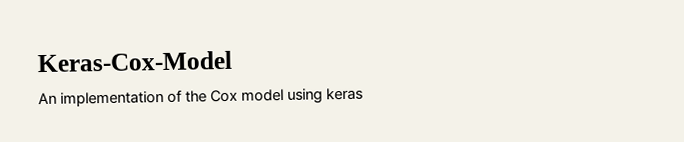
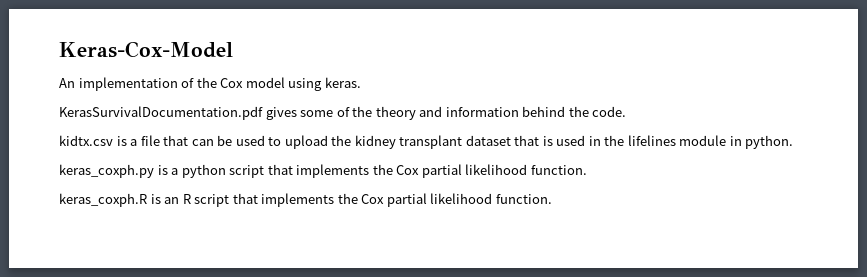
- An implementation of the Cox model using keras
+ An implementation of the Cox model using keras.
+ KerasSurvivalDocumentation.pdf gives some of the theory and information behind the code.
+ kidtx.csv is a file that can be used to upload the kidney transplant dataset that is used in the lifelines module in python.
+ keras_coxph.py is a python script that implements the Cox partial likelihood function.
+ keras_coxph.R is an R script that implements the Cox partial likelihood function.

